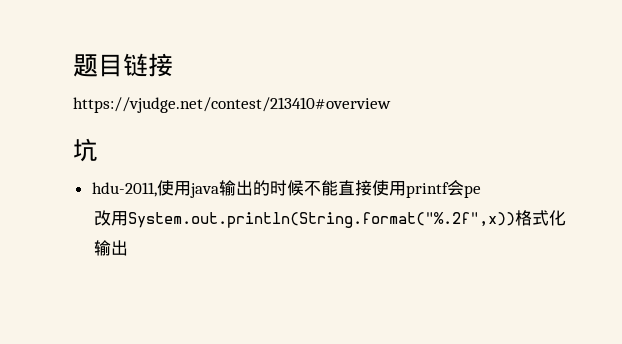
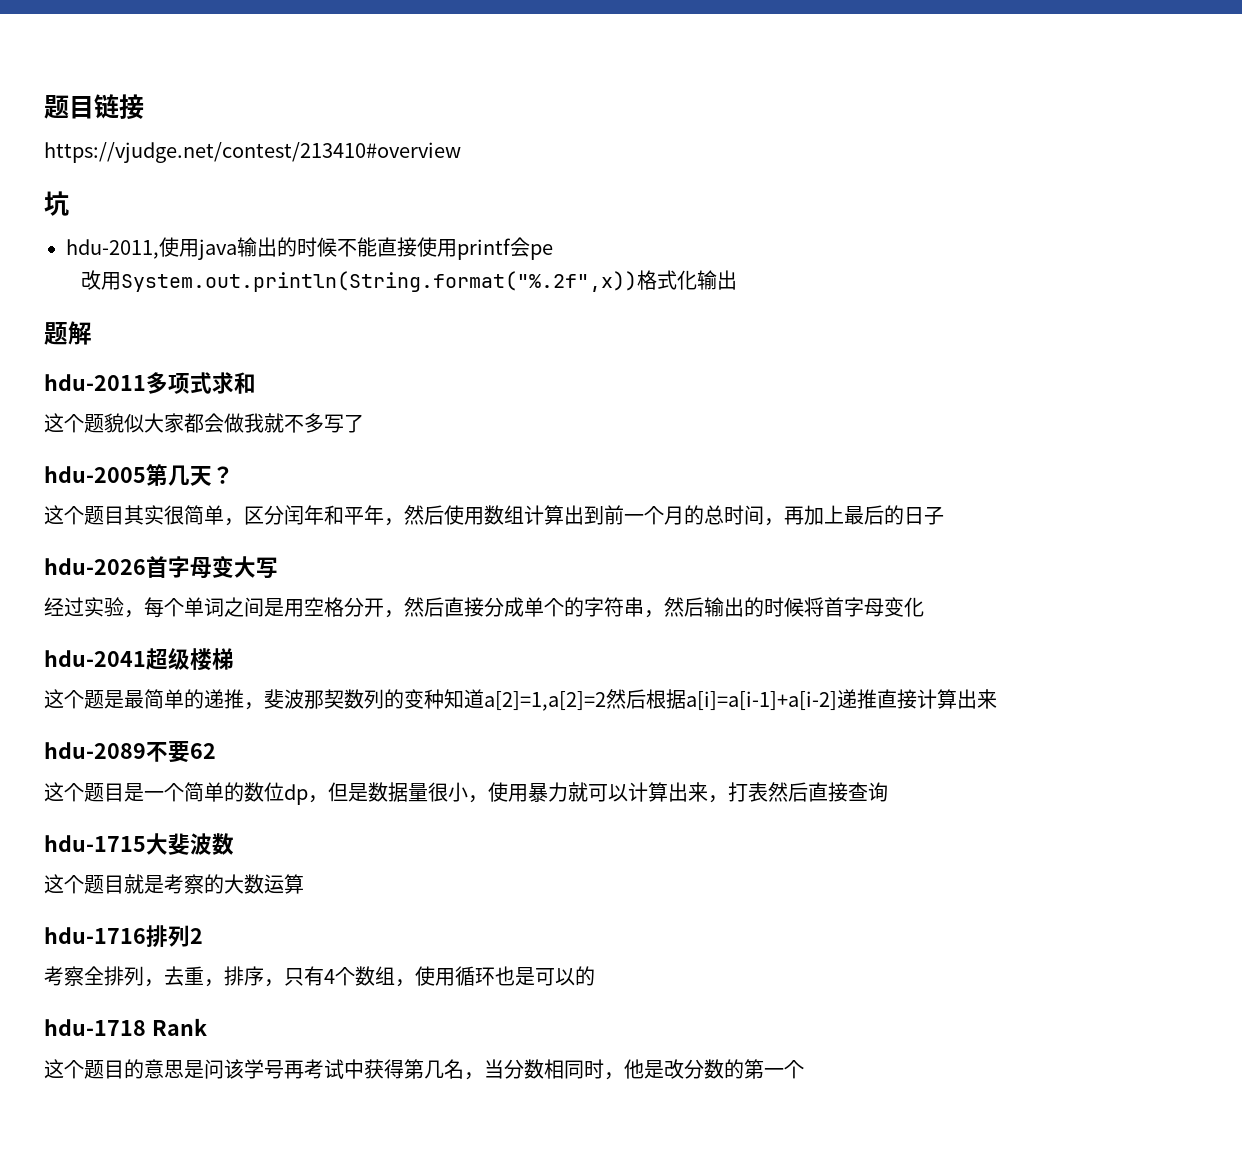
+ 题解
+ hdu-2011多项式求和
+ 这个题貌似大家都会做我就不多写了
+ hdu-2005第几天？
+ 这个题目其实很简单，区分闰年和平年，然后使用数组计算出到前一个月的总时间，再加上最后的日子
+ hdu-2026首字母变大写
+ 经过实验，每个单词之间是用空格分开，然后直接分成单个的字符串，然后输出的时候将首字母变化
+ hdu-2041超级楼梯
+ 这个题是最简单的递推，斐波那契数列的变种知道a[2]=1,a[2]=2然后根据a[i]=a[i-1]+a[i-2]递推直接计算出来
+ hdu-2089不要62
+ 这个题目是一个简单的数位dp，但是数据量很小，使用暴力就可以计算出来，打表然后直接查询
+ hdu-1715大斐波数
+ 这个题目就是考察的大数运算
+ hdu-1716排列2
+ 考察全排列，去重，排序，只有4个数组，使用循环也是可以的
+ hdu-1718 Rank
+ 这个题目的意思是问该学号再考试中获得第几名，当分数相同时，他是改分数的第一个

